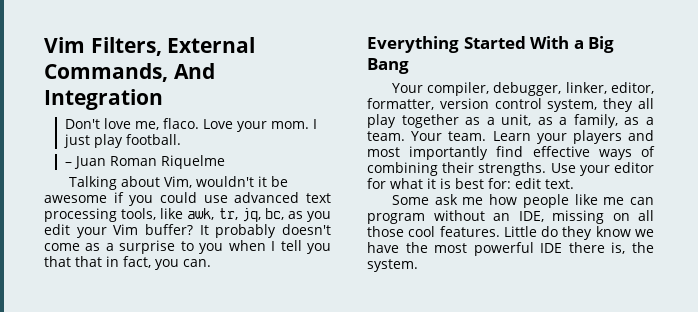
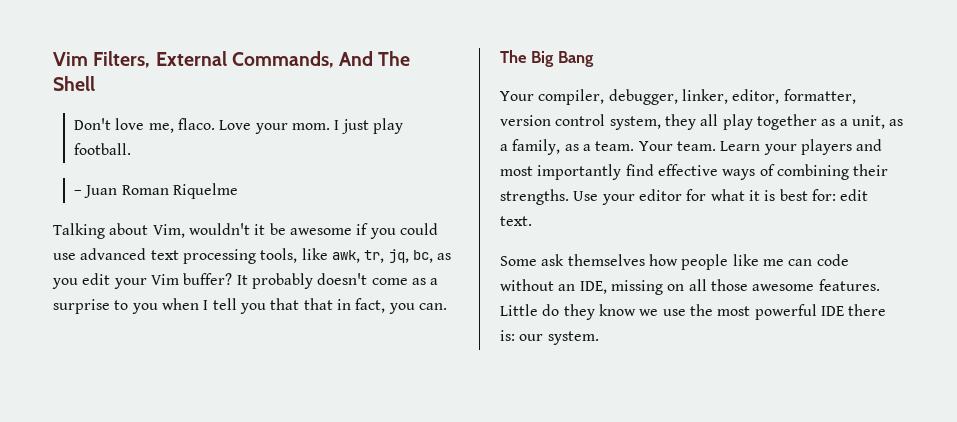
- Vim Filters, External Commands, And Integration
+ Vim Filters, External Commands, And The Shell
- Everything Started With a Big Bang
+ The Big Bang
- Some ask me how people like me can program without an IDE, missing on all those cool features.
+ Some ask themselves how people like me can code without an IDE, missing on all those awesome features.
- Little do they know we have the most powerful IDE there is, the system.
+ Little do they know we use the most powerful IDE there is: our system.

